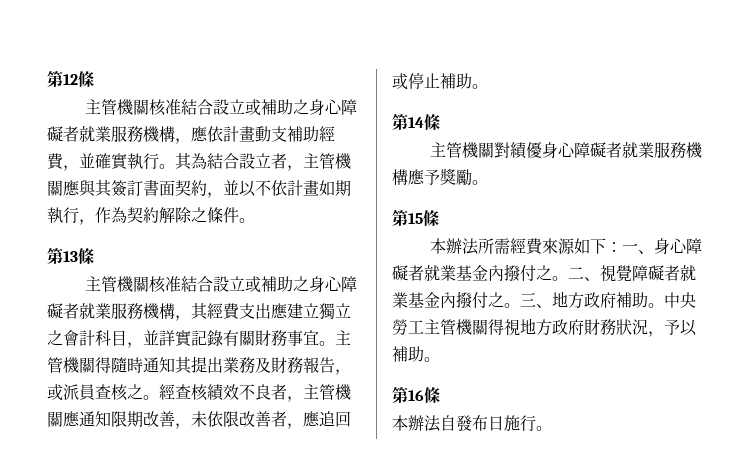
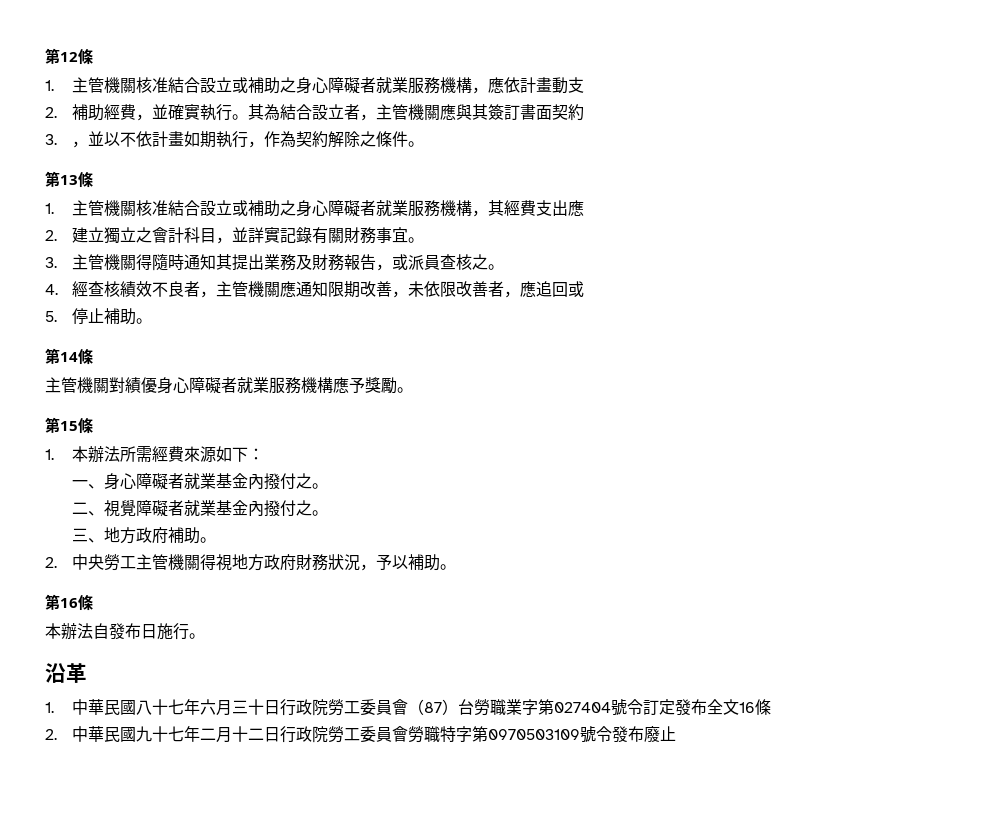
- 主管機關核准結合設立或補助之身心障礙者就業服務機構，應依計畫動支補助經費，並確實執行。
+ 1.主管機關核准結合設立或補助之身心障礙者就業服務機構，應依計畫動支
+ 2.補助經費，並確實執行。
- 其為結合設立者，主管機關應與其簽訂書面契約，並以不依計畫如期執行，作為契約解除之條件。
+ 其為結合設立者，主管機關應與其簽訂書面契約
+ 3.，並以不依計畫如期執行，作為契約解除之條件。
- 主管機關核准結合設立或補助之身心障礙者就業服務機構，其經費支出應建立獨立之會計科目，並詳實記錄有關財務事宜。主管機關得隨時通知其提出業務及財務報告，或派員查核之。經查核績效不良者，主管機關應通知限期改善，未依限改善者，應追回或停止補助。
+ 1.主管機關核准結合設立或補助之身心障礙者就業服務機構，其經費支出應
+ 2.建立獨立之會計科目，並詳實記錄有關財務事宜。
+ 3.主管機關得隨時通知其提出業務及財務報告，或派員查核之。
+ 4.經查核績效不良者，主管機關應通知限期改善，未依限改善者，應追回或
+ 5.停止補助。
- 本辦法所需經費來源如下：一、身心障礙者就業基金內撥付之。二、視覺障礙者就業基金內撥付之。三、地方政府補助。中央勞工主管機關得視地方政府財務狀況，予以補助。
+ 1.本辦法所需經費來源如下：
+ 一、身心障礙者就業基金內撥付之。
+ 二、視覺障礙者就業基金內撥付之。
+ 三、地方政府補助。
+ 2.中央勞工主管機關得視地方政府財務狀況，予以補助。
+ 沿革
+ 1.中華民國八十七年六月三十日行政院勞工委員會（87）台勞職業字第027404號令訂定發布全文16條
+ 2.中華民國九十七年二月十二日行政院勞工委員會勞職特字第0970503109號令發布廢止

